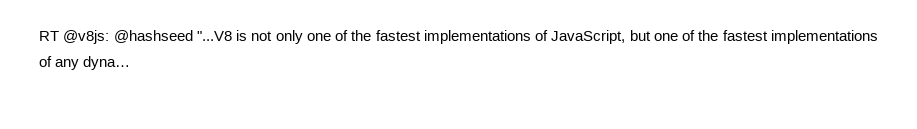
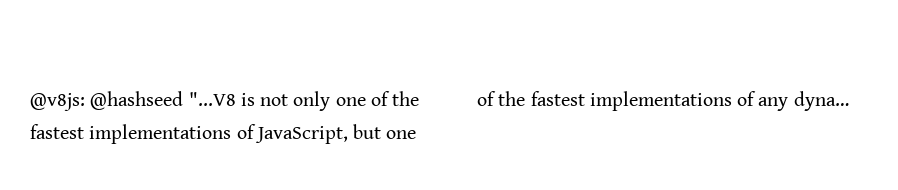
- RT @v8js: @hashseed "...V8 is not only one of the fastest implementations of JavaScript, but one of the fastest implementations of any dyna…
+ @v8js: @hashseed "...V8 is not only one of the fastest implementations of JavaScript, but one of the fastest implementations of any dyna…

